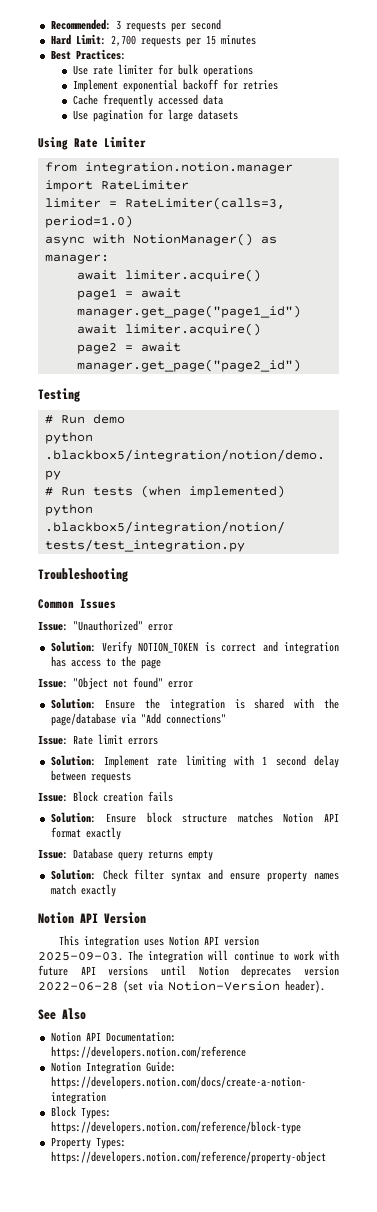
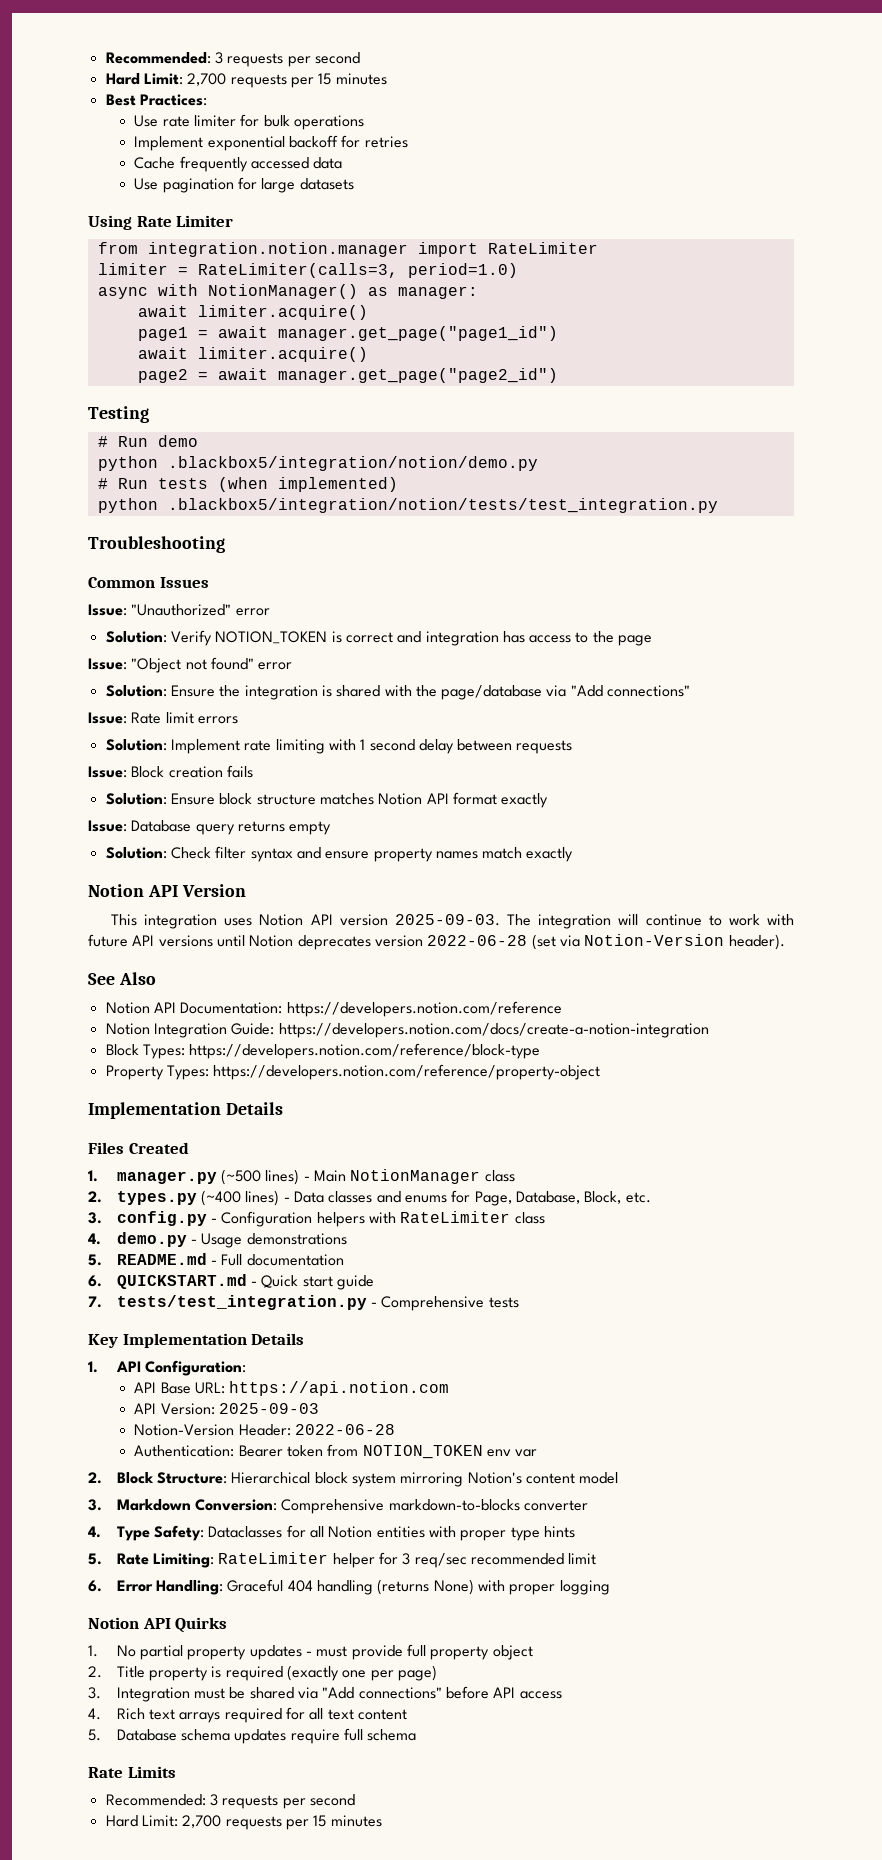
  Property Types: https://developers.notion.com/reference/property-object
+ Implementation Details
+ Files Created
+ 1. manager.py (~500 lines) - Main NotionManager class
+ 2. types.py (~400 lines) - Data classes and enums for Page, Database, Block, etc.
+ 3. config.py - Configuration helpers with RateLimiter class
+ 4. demo.py - Usage demonstrations
+ 5. README.md - Full documentation
+ 6. QUICKSTART.md - Quick start guide
+ 7. tests/test_integration.py - Comprehensive tests
+ Key Implementation Details
+ 1. API Configuration:
+ API Base URL: https://api.notion.com
+ API Version: 2025-09-03
+ Notion-Version Header: 2022-06-28
+ Authentication: Bearer token from NOTION_TOKEN env var
+ 2. Block Structure: Hierarchical block system mirroring Notion's content model
+ 3. Markdown Conversion: Comprehensive markdown-to-blocks converter
+ 4. Type Safety: Dataclasses for all Notion entities with proper type hints
+ 5. Rate Limiting: RateLimiter helper for 3 req/sec recommended limit
+ 6. Error Handling: Graceful 404 handling (returns None) with proper logging
+ Notion API Quirks
+ 1. No partial property updates - must provide full property object
+ 2. Title property is required (exactly one per page)
+ 3. Integration must be shared via "Add connections" before API access
+ 4. Rich text arrays required for all text content
+ 5. Database schema updates require full schema
+ Rate Limits
+ Recommended: 3 requests per second
+ Hard Limit: 2,700 requests per 15 minutes

